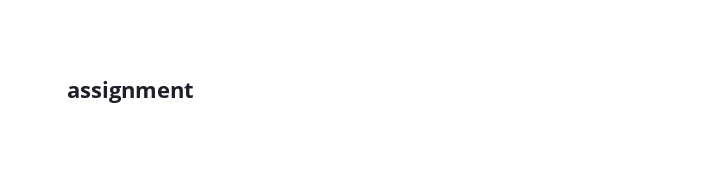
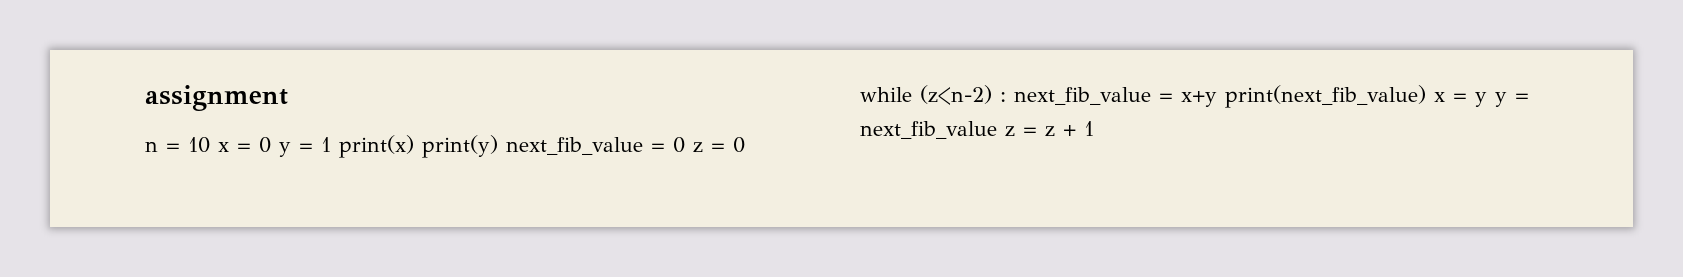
+ n = 10 x = 0 y = 1 print(x) print(y) next_fib_value = 0 z = 0
+ while (z<n-2) : next_fib_value = x+y print(next_fib_value) x = y y = next_fib_value z = z + 1

